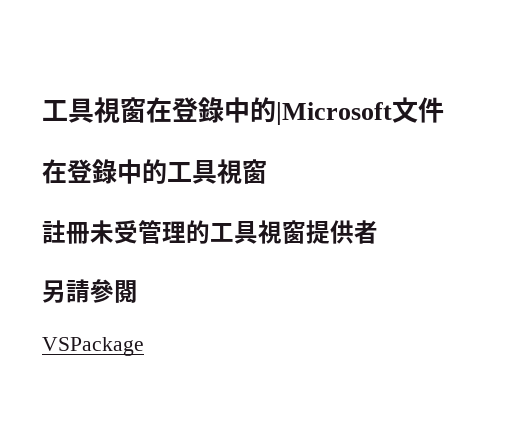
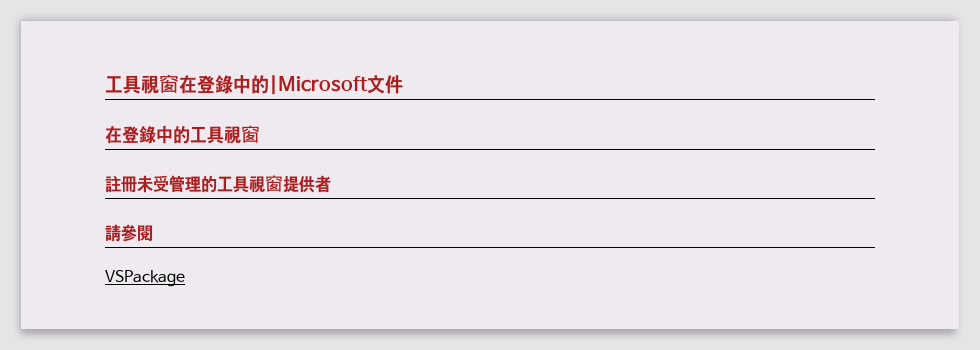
- 另請參閱
+ 請參閱

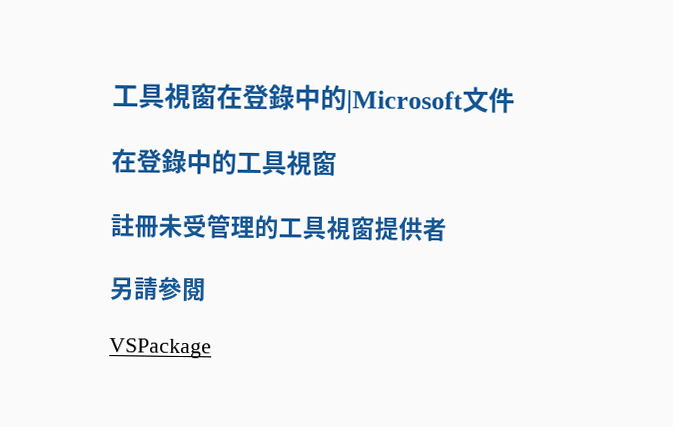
- 請參閱
+ 另請參閱

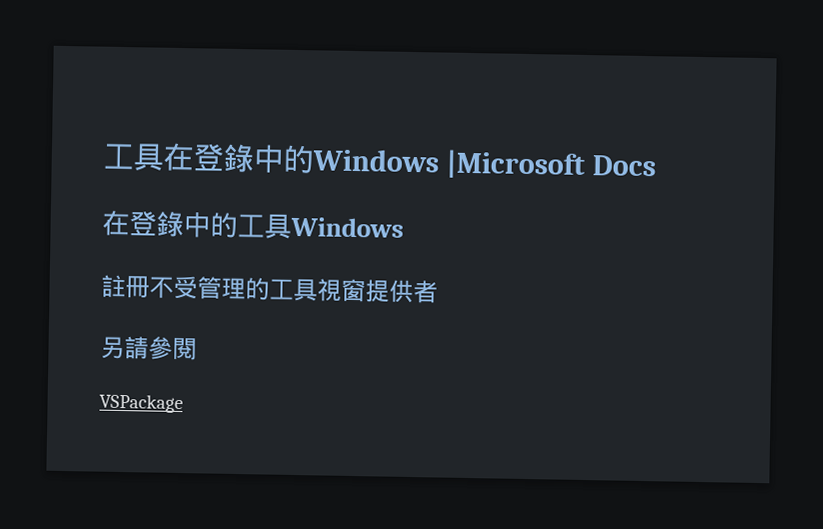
- 工具視窗在登錄中的|Microsoft文件
+ 工具在登錄中的Windows |Microsoft Docs
- 在登錄中的工具視窗
+ 在登錄中的工具Windows
- 註冊未受管理的工具視窗提供者
+ 註冊不受管理的工具視窗提供者

